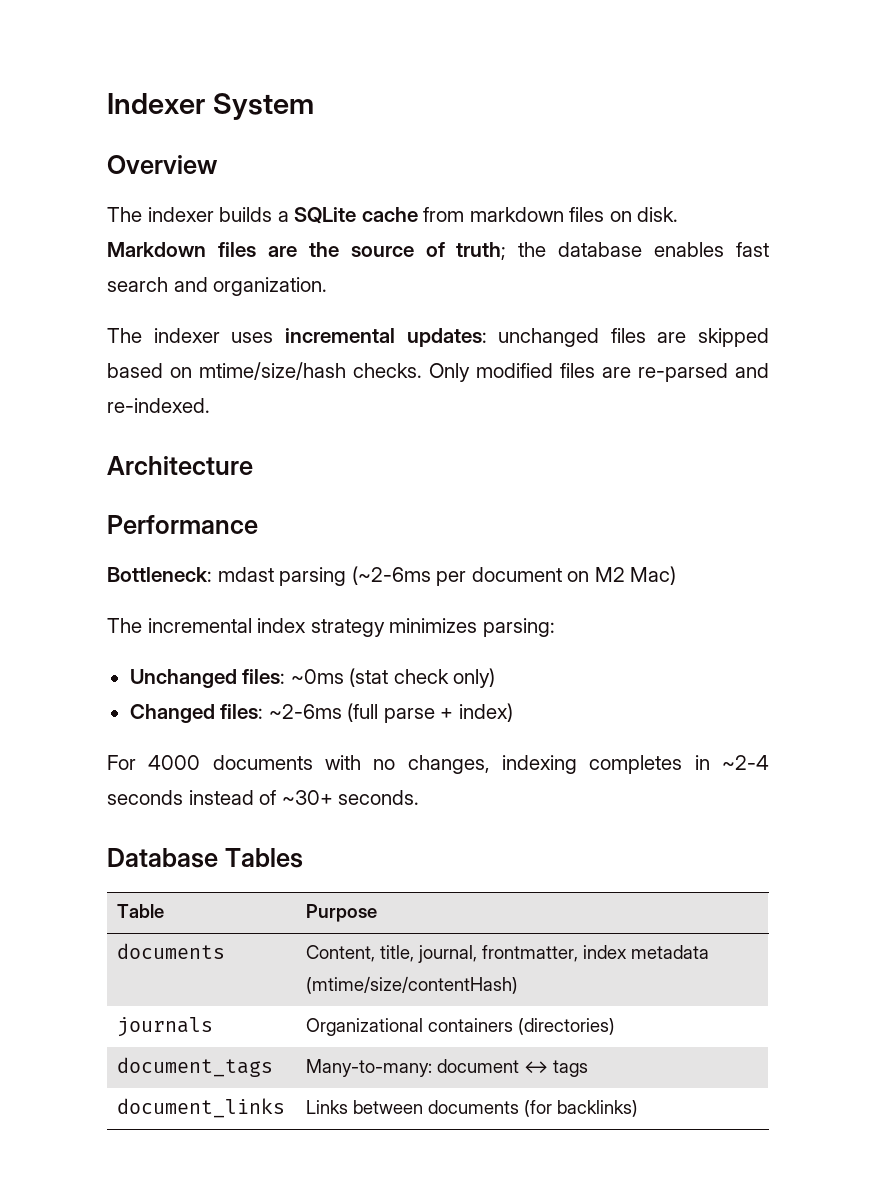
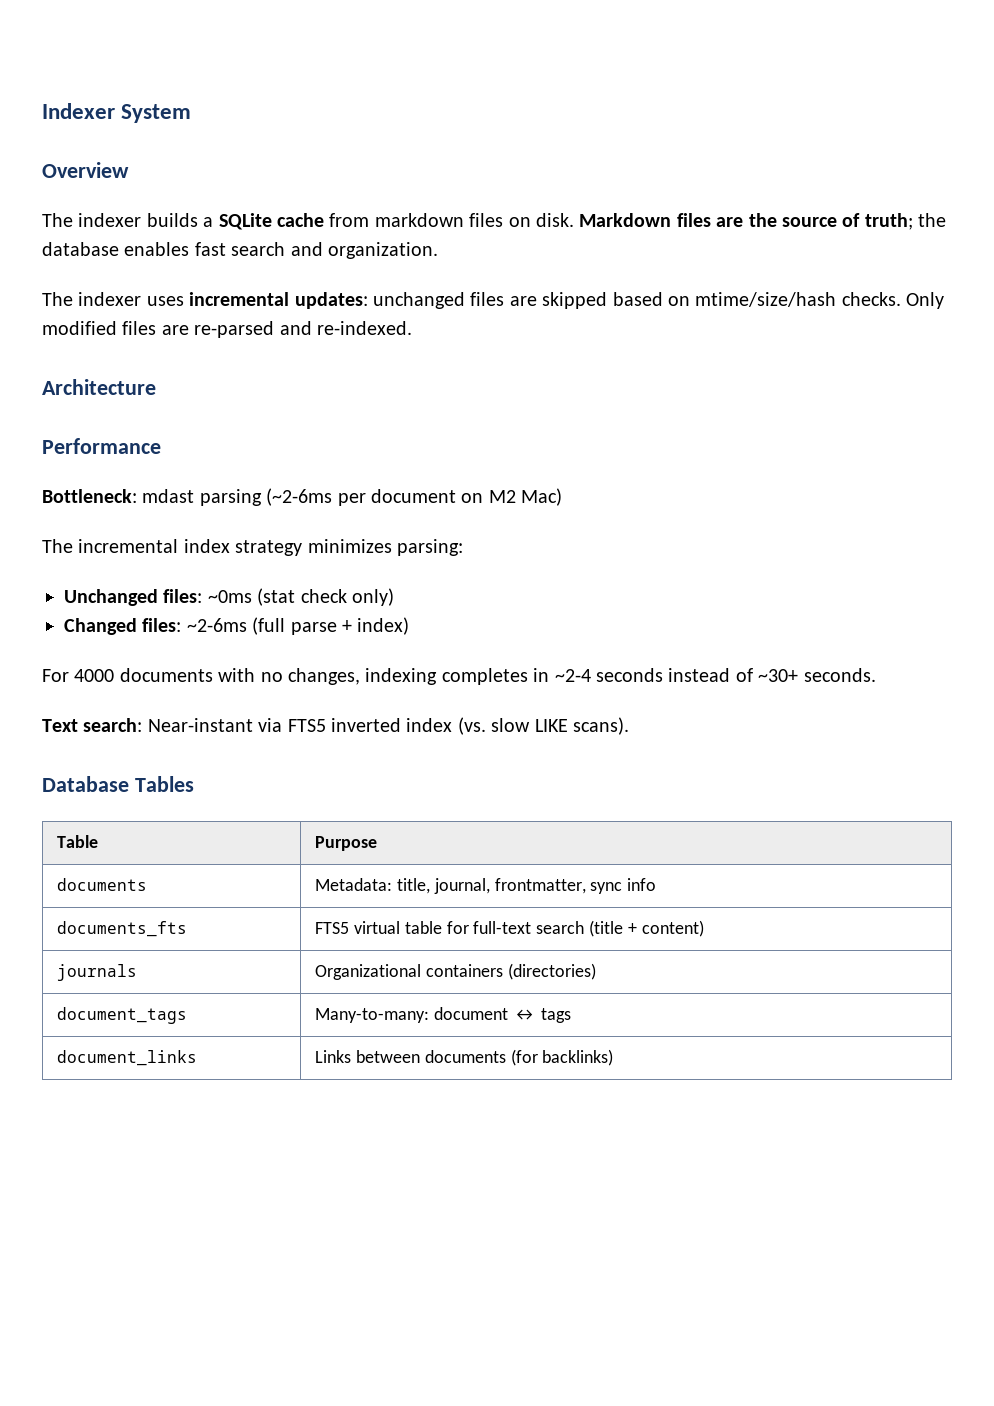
+ Text search: Near-instant via FTS5 inverted index (vs. slow LIKE scans).
- documents | Content, title, journal, frontmatter, index metadata (mtime/size/contentHash)
+ documents | Metadata: title, journal, frontmatter, sync info
+ documents_fts | FTS5 virtual table for full-text search (title + content)

